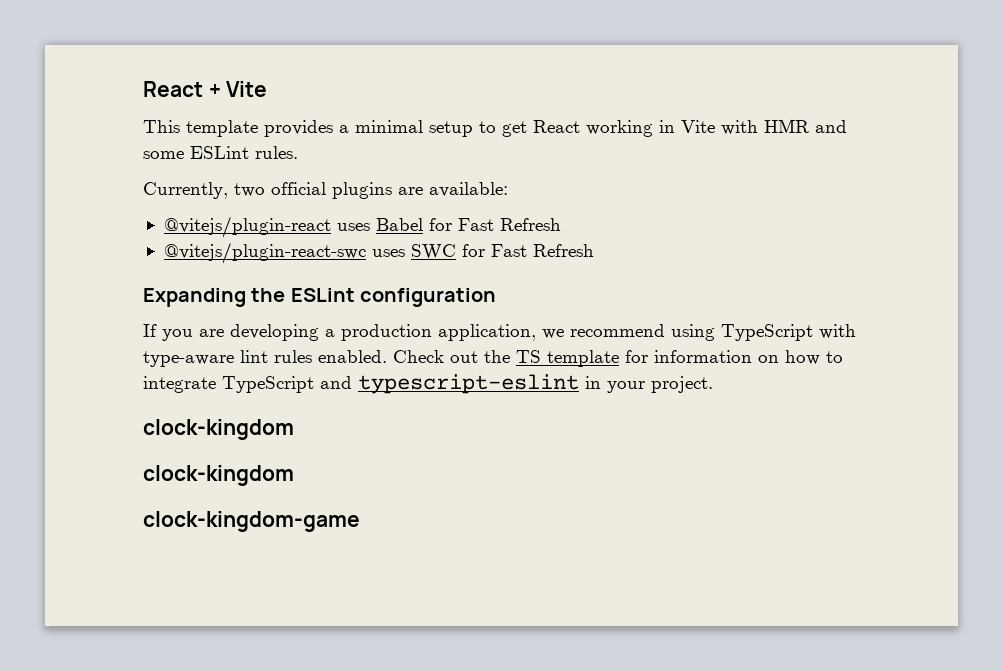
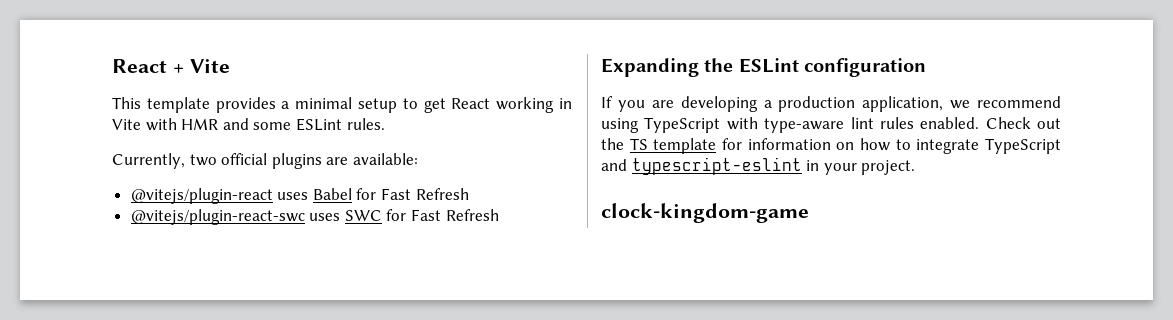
  Check out the TS template for information on how to integrate TypeScript and typescript-eslint in your project.
- clock-kingdom
- clock-kingdom

